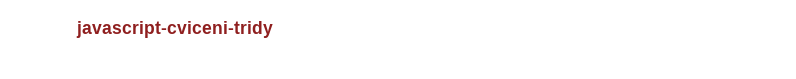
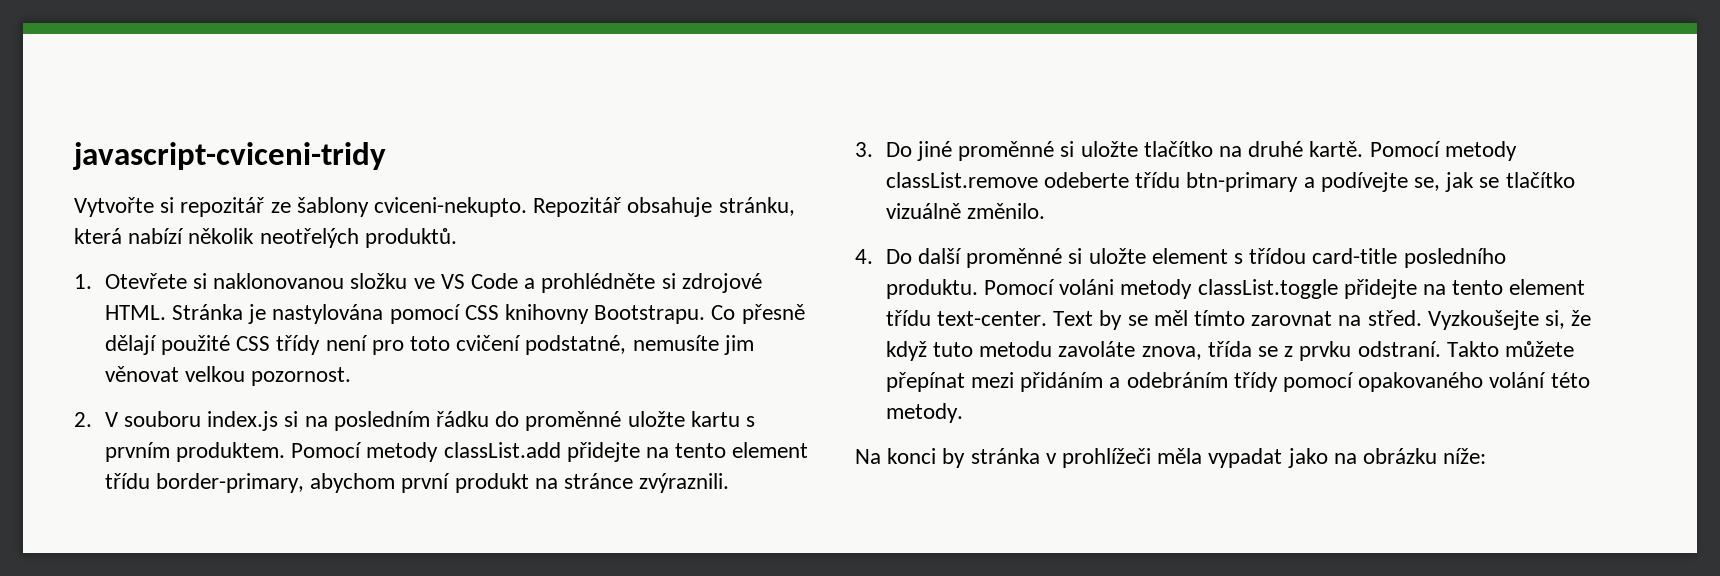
+ Vytvořte si repozitář ze šablony cviceni-nekupto. Repozitář obsahuje stránku, která nabízí několik neotřelých produktů.
+ 1. Otevřete si naklonovanou složku ve VS Code a prohlédněte si zdrojové HTML. Stránka je nastylována pomocí CSS knihovny Bootstrapu. Co přesně dělají použité CSS třídy není pro toto cvičení podstatné, nemusíte jim věnovat velkou pozornost.
+ 2. V souboru index.js si na posledním řádku do proměnné uložte kartu s prvním produktem. Pomocí metody classList.add přidejte na tento element třídu border-primary, abychom první produkt na stránce zvýraznili.
+ 3. Do jiné proměnné si uložte tlačítko na druhé kartě. Pomocí metody classList.remove odeberte třídu btn-primary a podívejte se, jak se tlačítko vizuálně změnilo.
+ 4. Do další proměnné si uložte element s třídou card-title posledního produktu. Pomocí voláni metody classList.toggle přidejte na tento element třídu text-center. Text by se měl tímto zarovnat na střed. Vyzkoušejte si, že když tuto metodu zavoláte znova, třída se z prvku odstraní. Takto můžete přepínat mezi přidáním a odebráním třídy pomocí opakovaného volání této metody.
+ Na konci by stránka v prohlížeči měla vypadat jako na obrázku níže:

